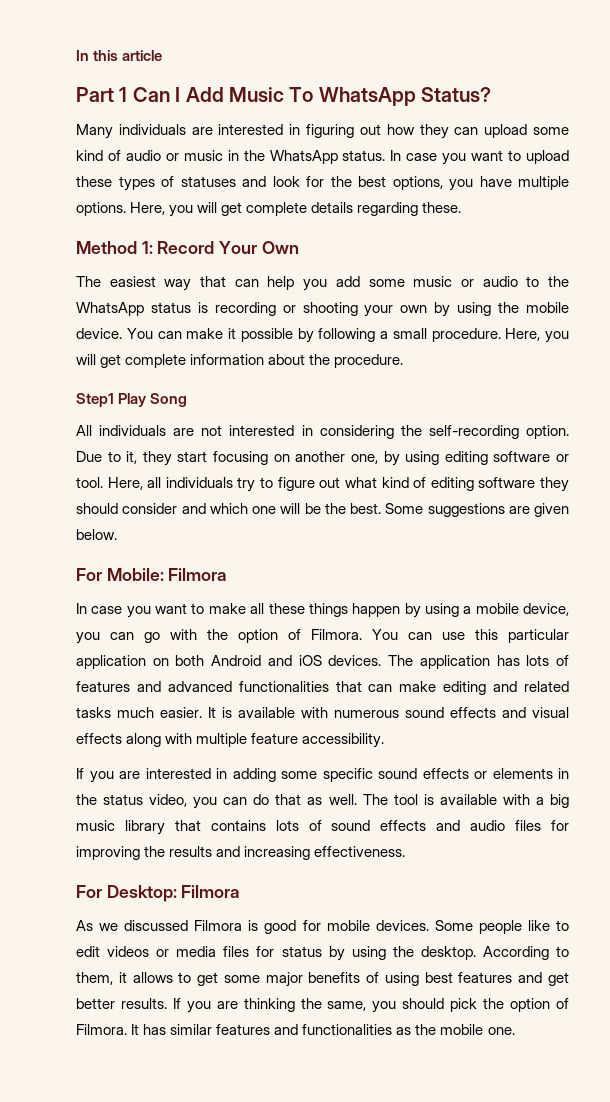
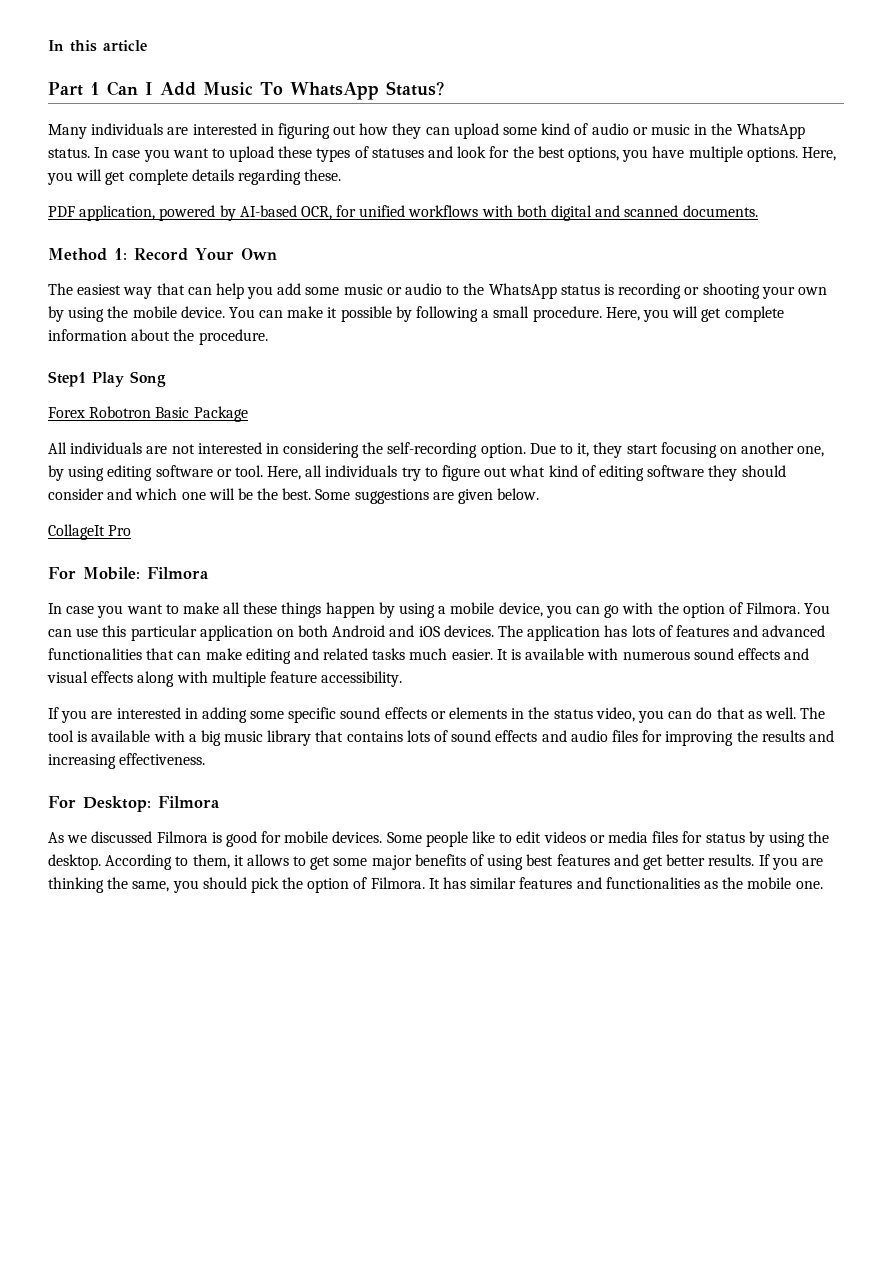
+ PDF application, powered by AI-based OCR, for unified workflows with both digital and scanned documents.
+ Forex Robotron Basic Package
+ CollageIt Pro

